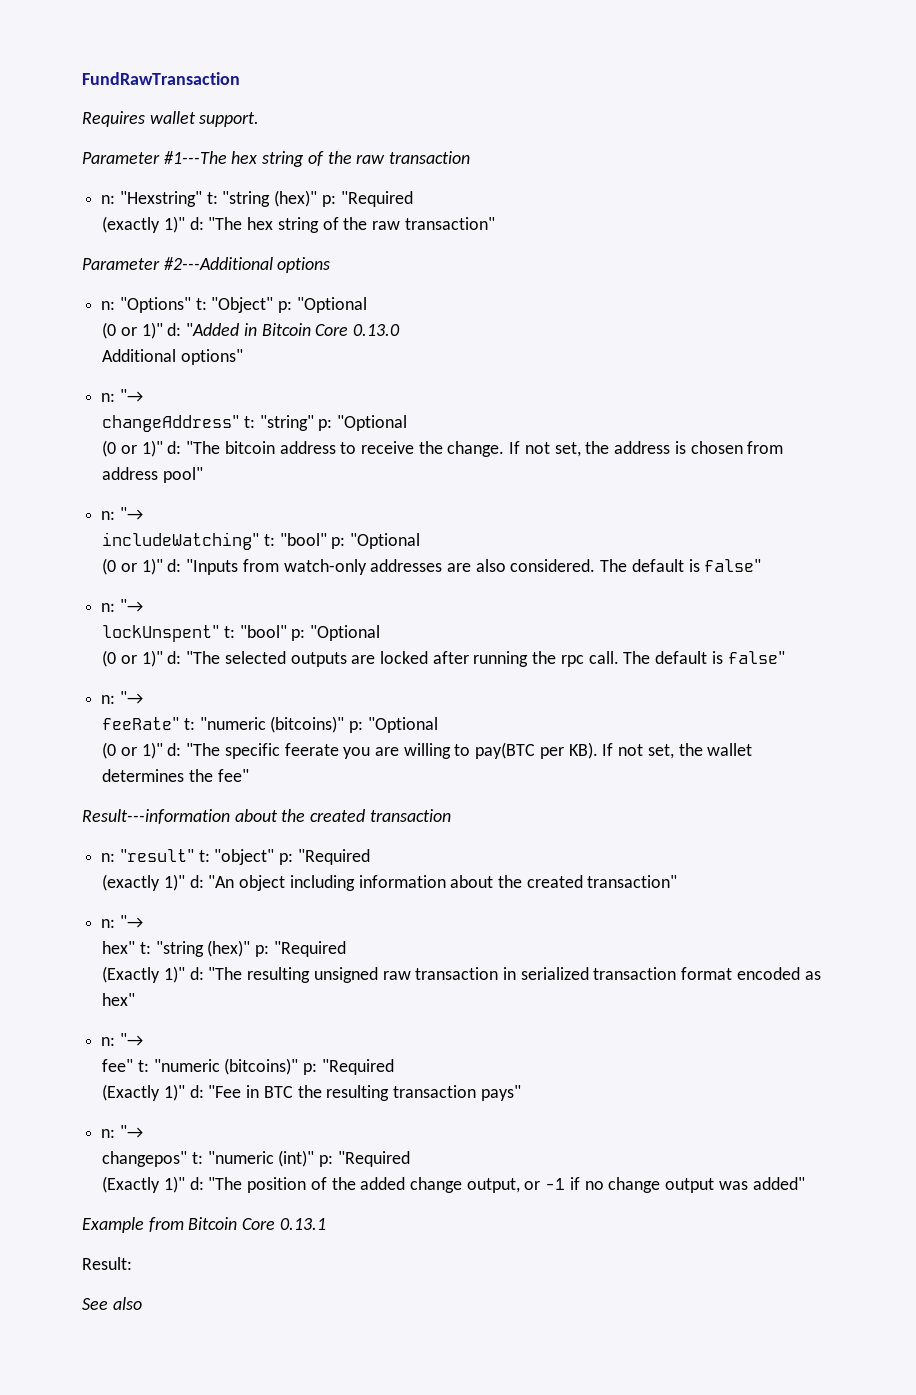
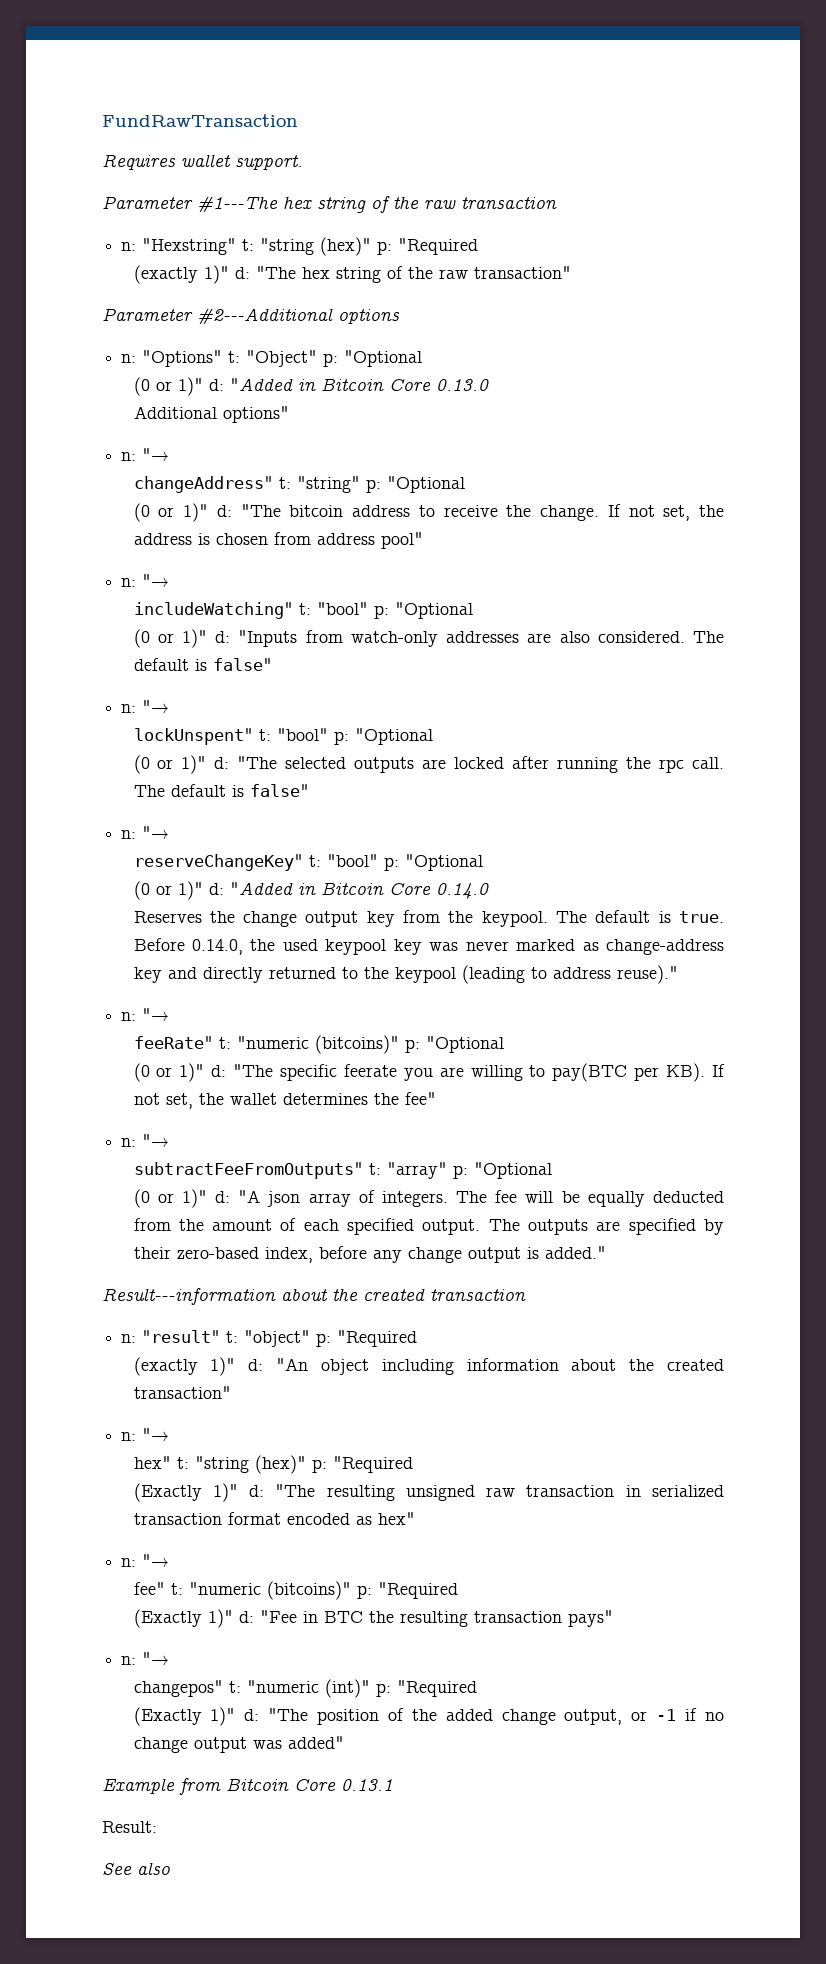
+ reserveChangeKey" t: "bool" p: "Optional
+ (0 or 1)" d: "Added in Bitcoin Core 0.14.0
+ Reserves the change output key from the keypool. The default is true. Before 0.14.0, the used keypool key was never marked as change-address key and directly returned to the keypool (leading to address reuse)."
+ n: "→
  (0 or 1)" d: "The specific feerate you are willing to pay(BTC per KB). If not set, the wallet determines the fee"
+ n: "→
+ subtractFeeFromOutputs" t: "array" p: "Optional
+ (0 or 1)" d: "A json array of integers. The fee will be equally deducted from the amount of each specified output. The outputs are specified by their zero-based index, before any change output is added."

